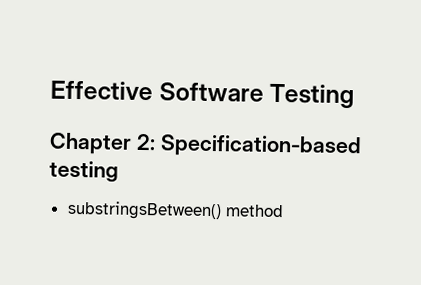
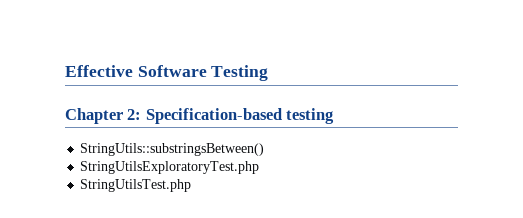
- substringsBetween() method
+ StringUtils::substringsBetween()
+ StringUtilsExploratoryTest.php
+ StringUtilsTest.php

